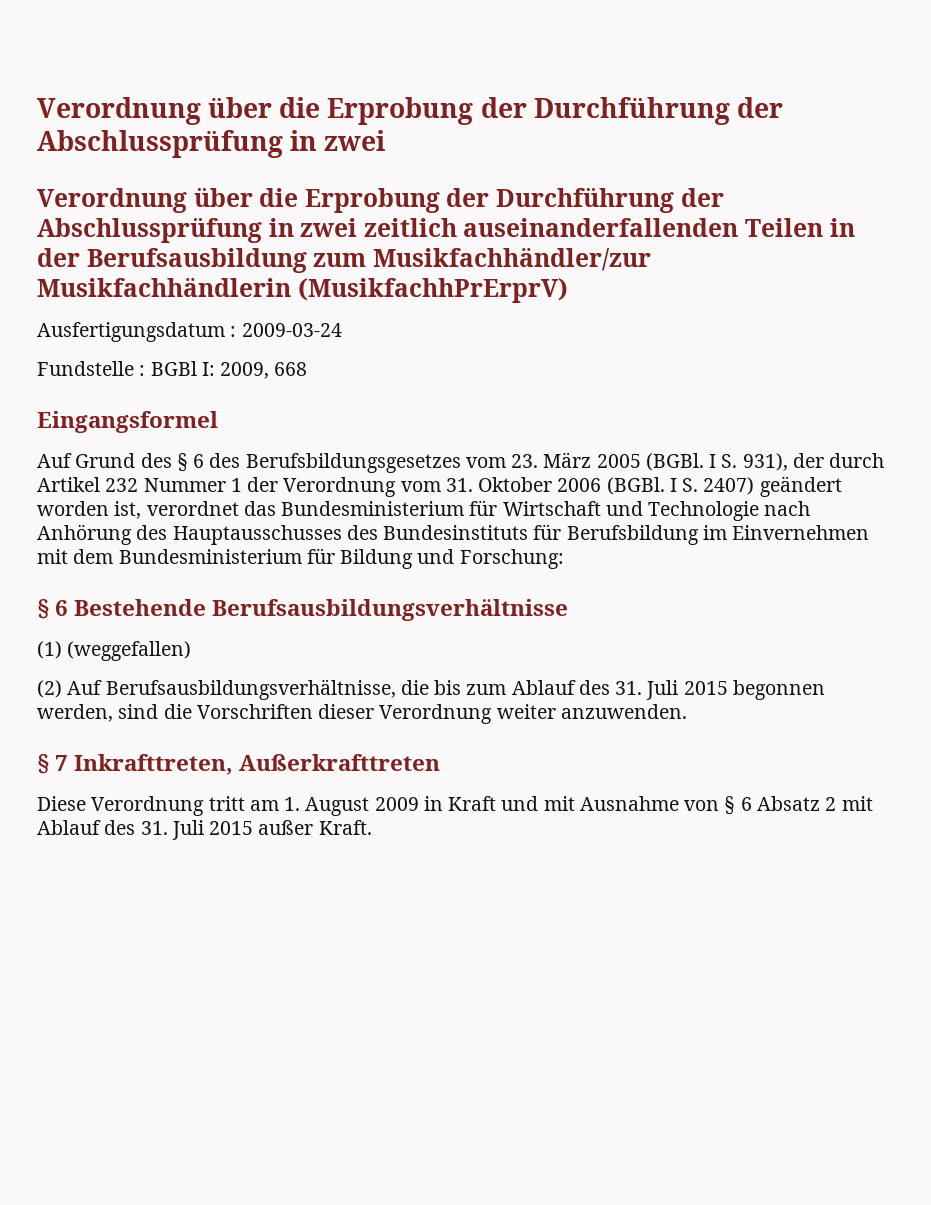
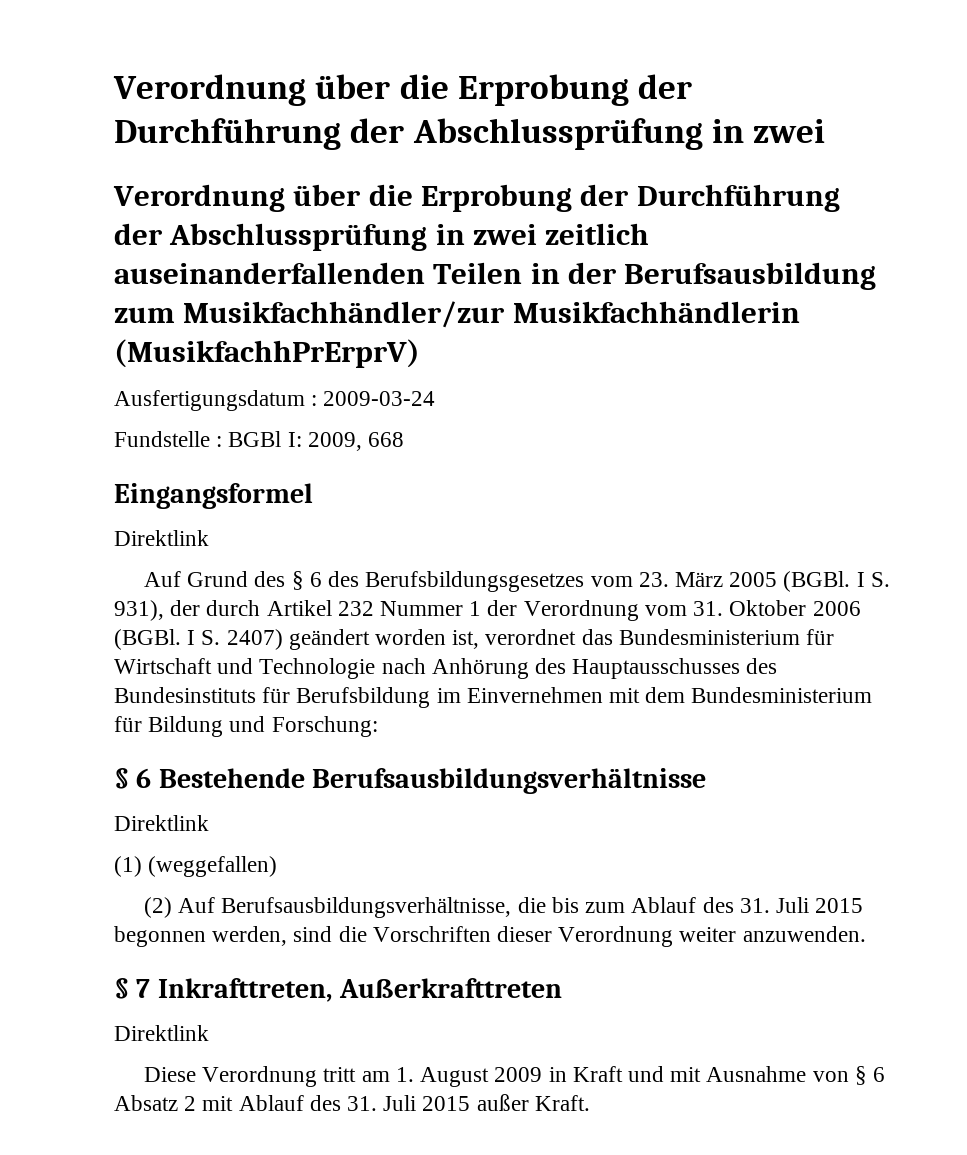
  Eingangsformel
+ Direktlink
  § 6 Bestehende Berufsausbildungsverhältnisse
+ Direktlink
  § 7 Inkrafttreten, Außerkrafttreten
+ Direktlink

